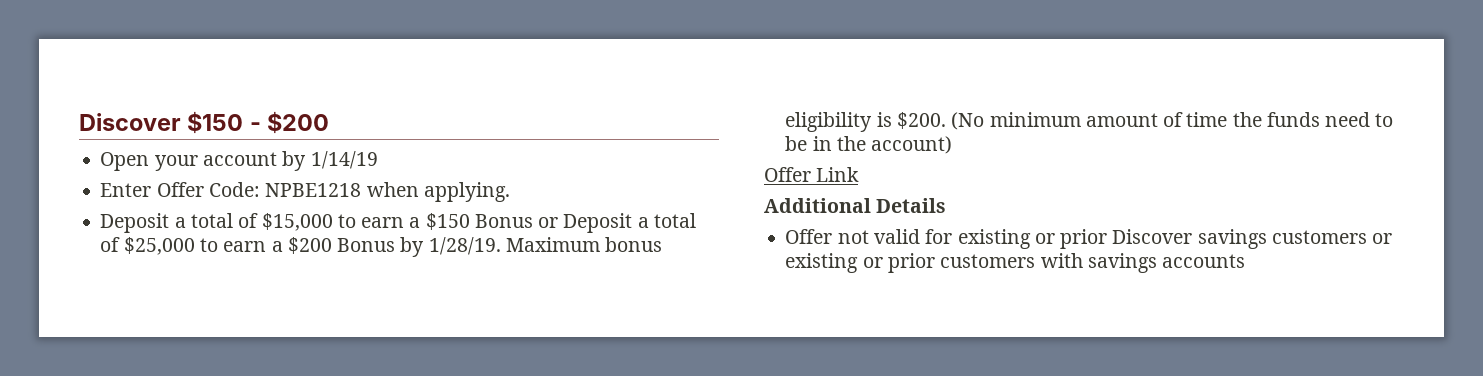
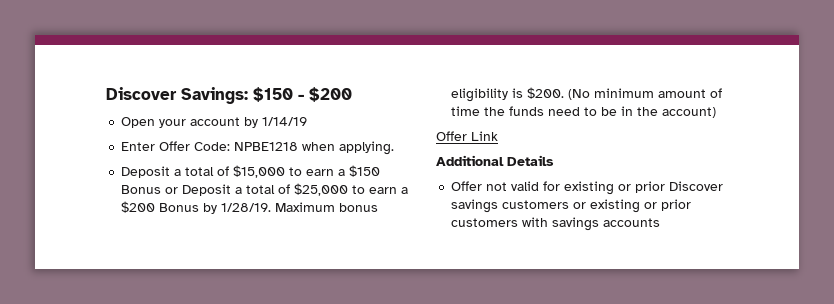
- Discover $150 - $200
+ Discover Savings: $150 - $200

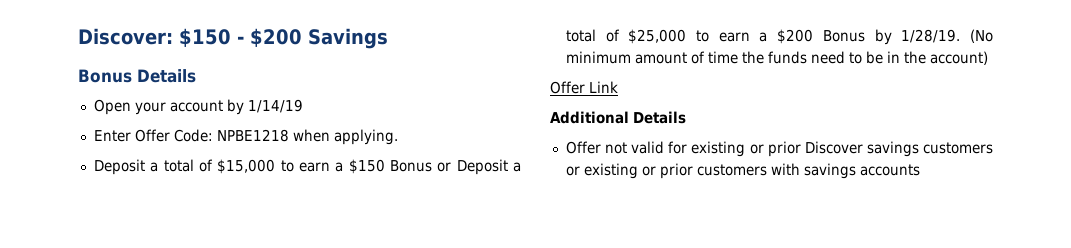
- Discover Savings: $150 - $200
+ Discover: $150 - $200 Savings
+ Bonus Details
- Maximum bonus eligibility is $200.

